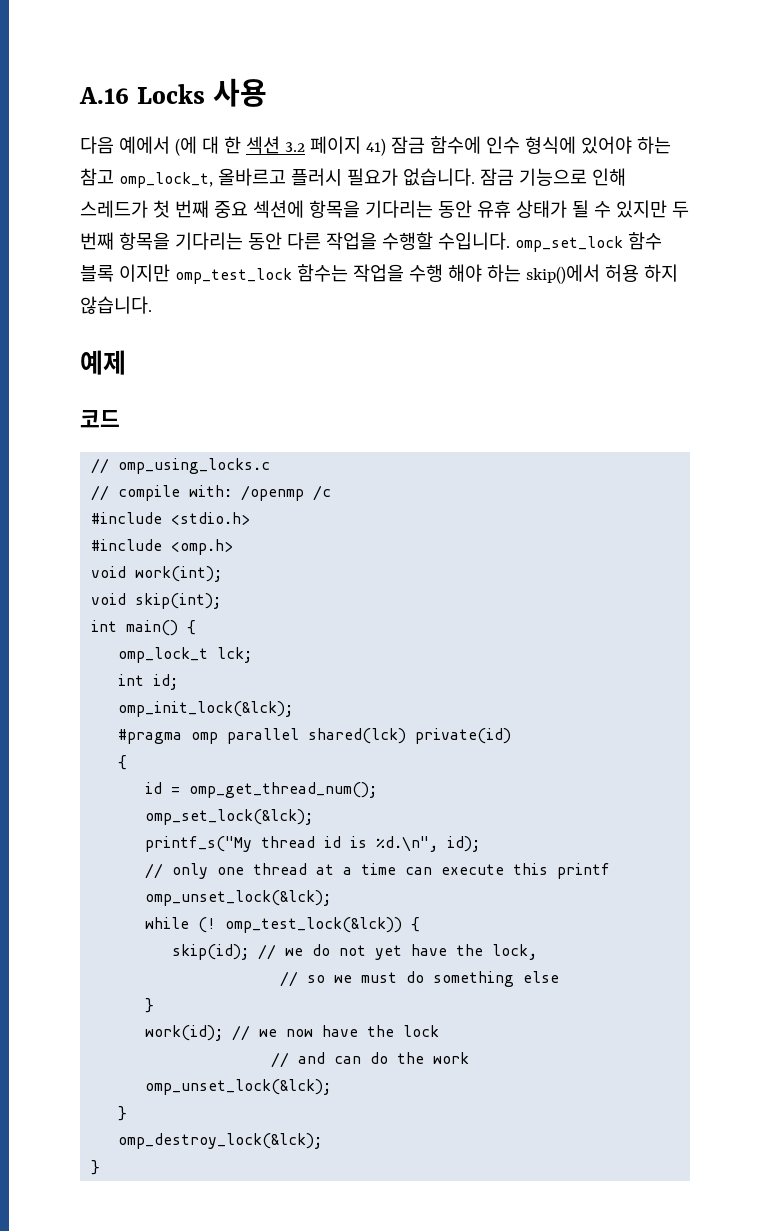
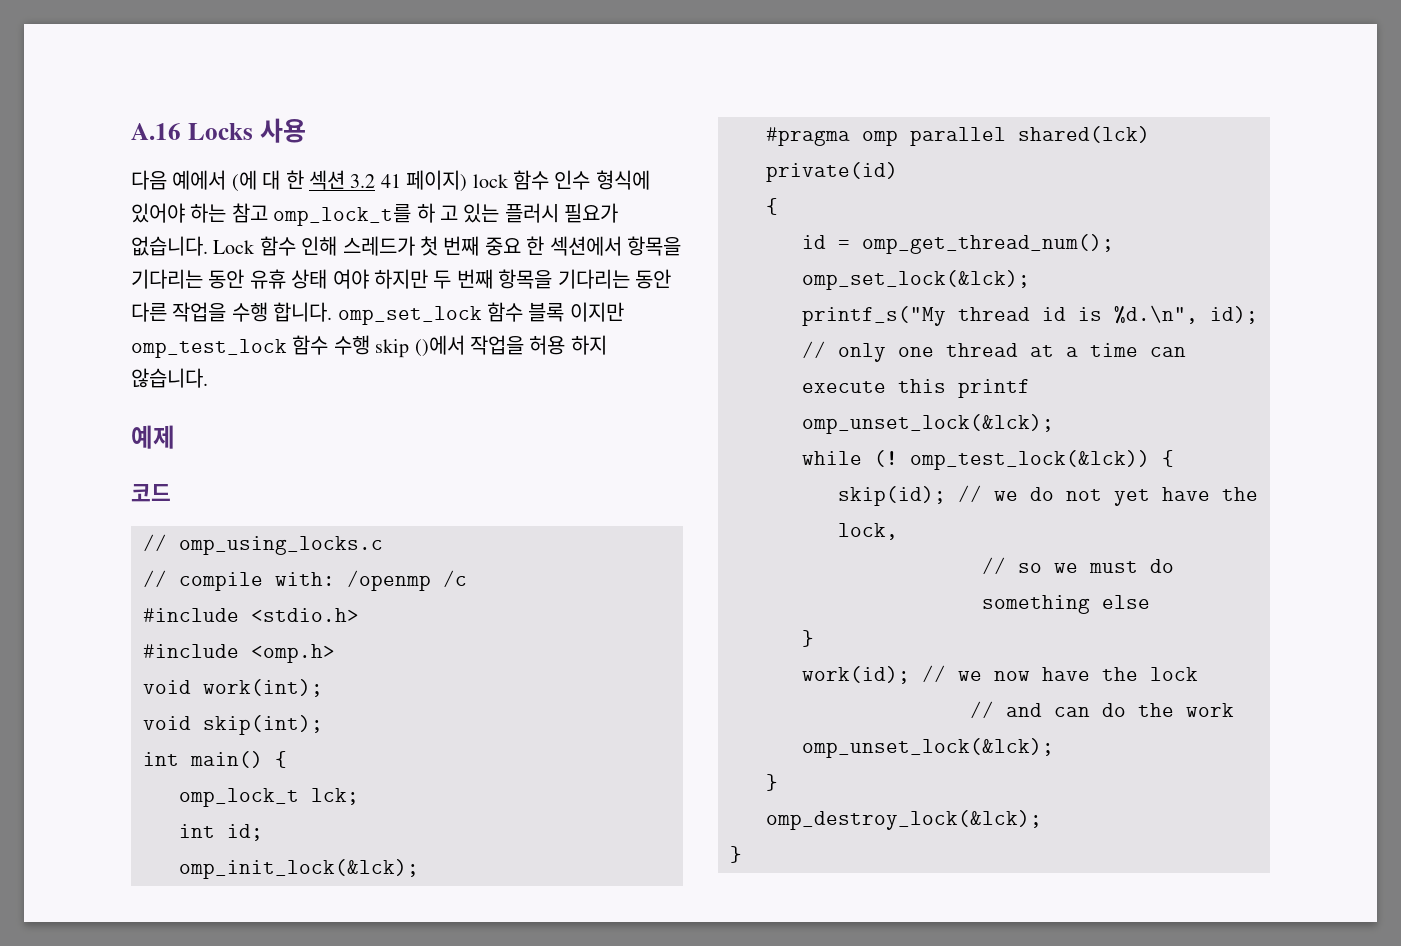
- 다음 예에서 (에 대 한 섹션 3.2 페이지 41) 잠금 함수에 인수 형식에 있어야 하는 참고 omp_lock_t, 올바르고 플러시 필요가 없습니다.
+ 다음 예에서 (에 대 한 섹션 3.2 41 페이지) lock 함수 인수 형식에 있어야 하는 참고 omp_lock_t를 하 고 있는 플러시 필요가 없습니다.
- 잠금 기능으로 인해 스레드가 첫 번째 중요 섹션에 항목을 기다리는 동안 유휴 상태가 될 수 있지만 두 번째 항목을 기다리는 동안 다른 작업을 수행할 수입니다. omp_set_lock 함수 블록 이지만 omp_test_lock 함수는 작업을 수행 해야 하는 skip()에서 허용 하지 않습니다.
+ Lock 함수 인해 스레드가 첫 번째 중요 한 섹션에서 항목을 기다리는 동안 유휴 상태 여야 하지만 두 번째 항목을 기다리는 동안 다른 작업을 수행 합니다. omp_set_lock 함수 블록 이지만 omp_test_lock 함수 수행 skip ()에서 작업을 허용 하지 않습니다.

